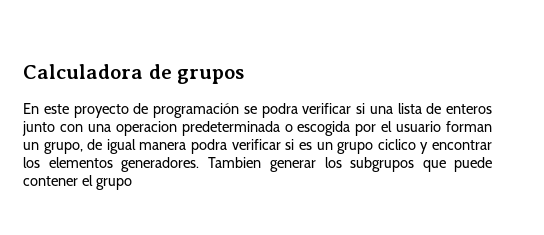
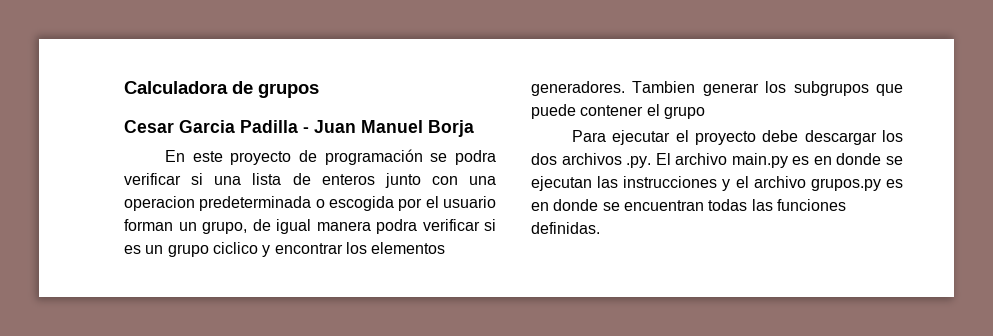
+ Cesar Garcia Padilla - Juan Manuel Borja
+ Para ejecutar el proyecto debe descargar los dos archivos .py. El archivo main.py es en donde se ejecutan las instrucciones y el archivo grupos.py es en donde se encuentran todas las funciones definidas.

